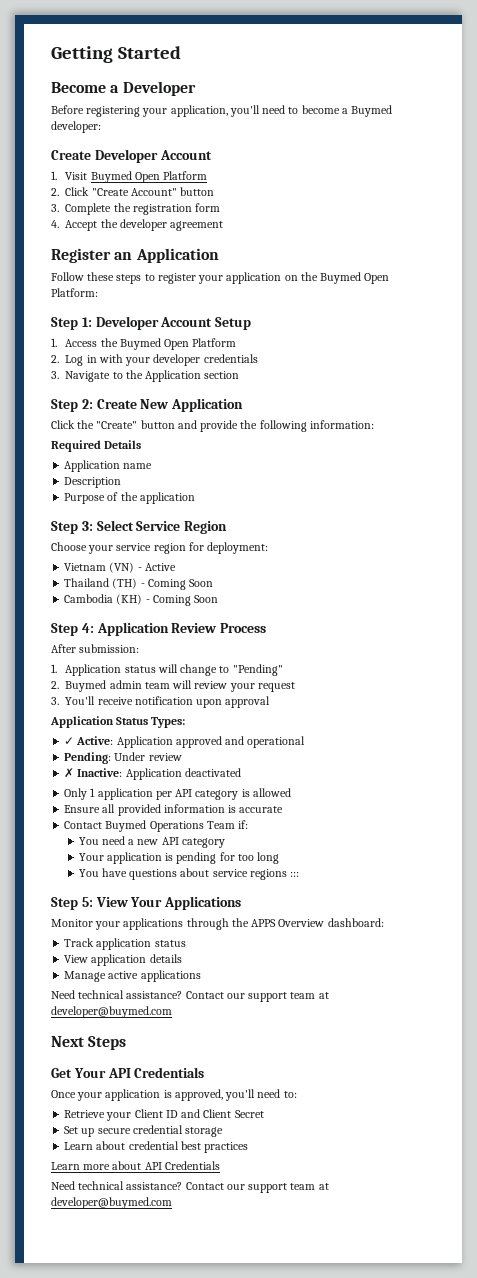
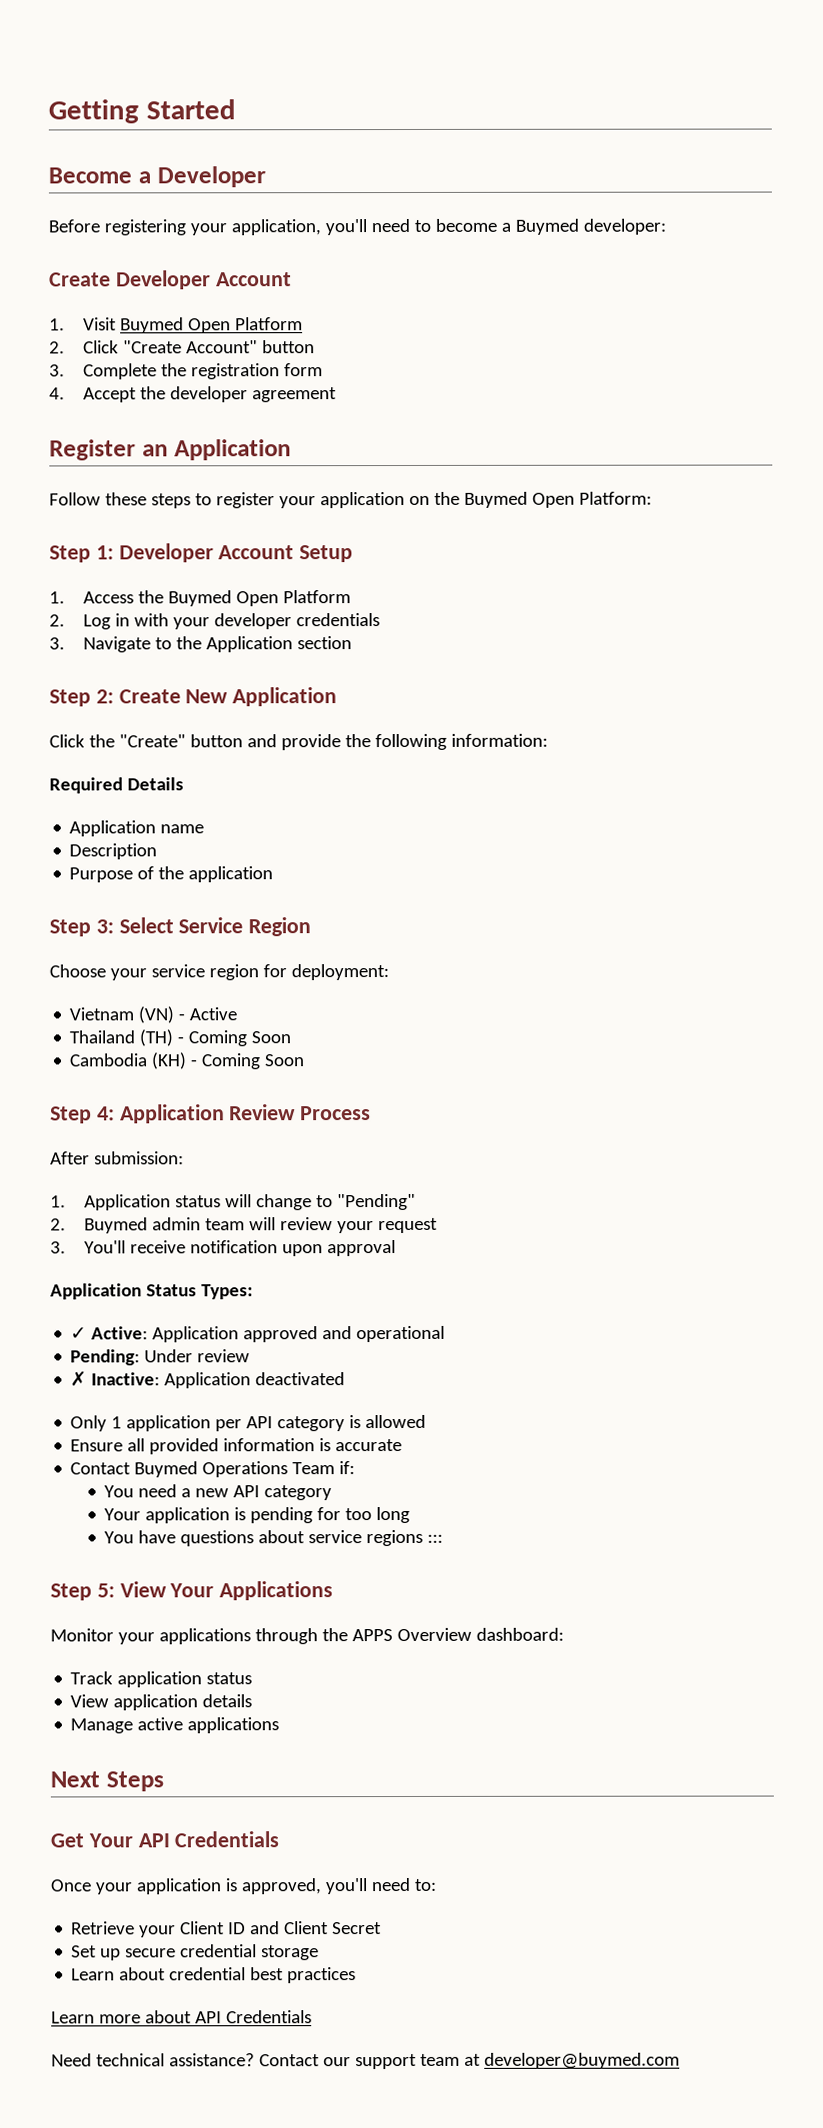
  Manage active applications
- Need technical assistance? Contact our support team at developer@buymed.com

